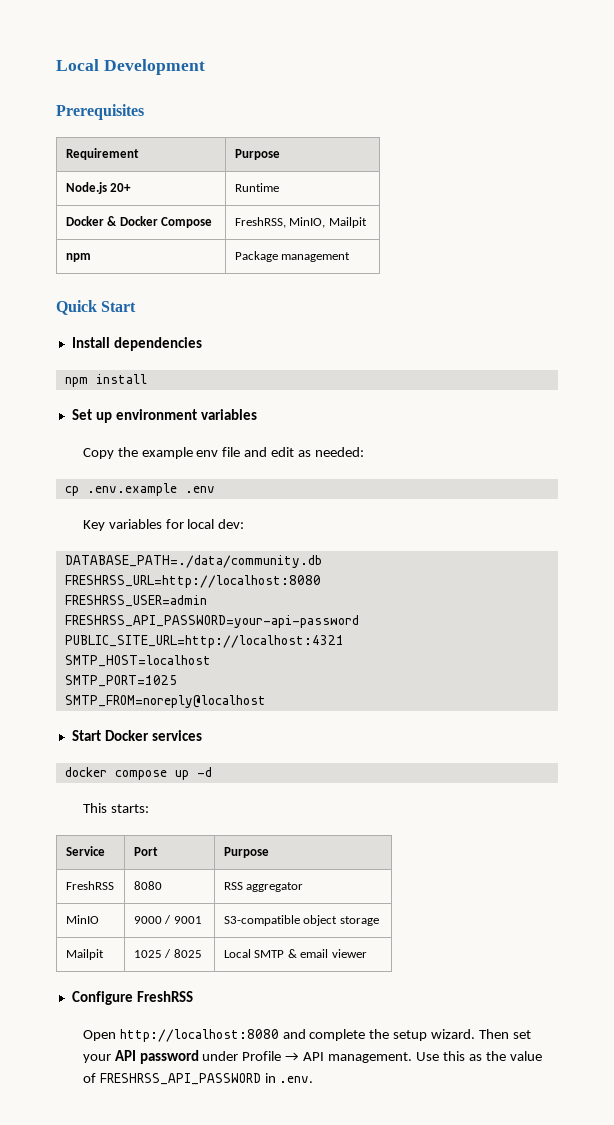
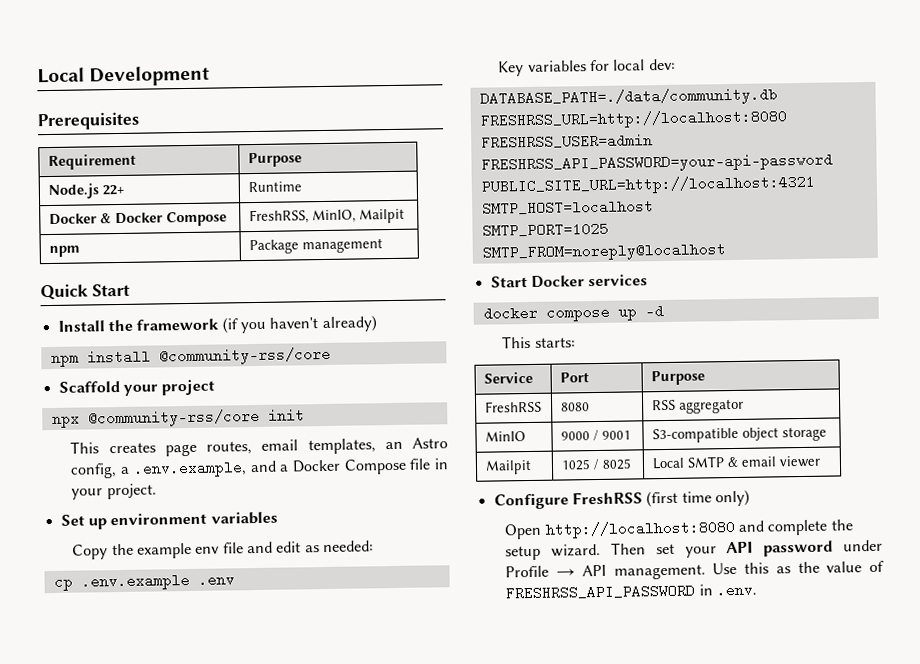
- Node.js 20+ | Runtime
+ Node.js 22+ | Runtime
- Install dependencies
- npm install
+ Install the framework (if you haven't already)
+ npm install @community-rss/core
+ Scaffold your project
+ npx @community-rss/core init
+ This creates page routes, email templates, an Astro config, a .env.example, and a Docker Compose file in your project.
- Configure FreshRSS
+ Configure FreshRSS (first time only)

